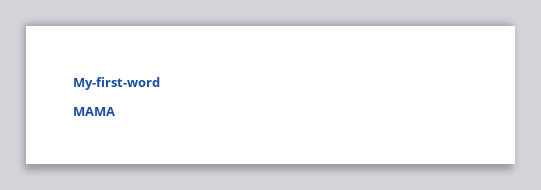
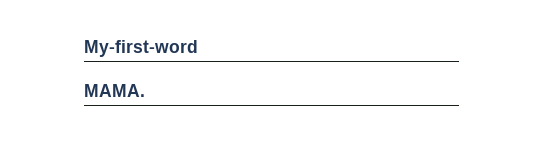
- MAMA
+ MAMA.

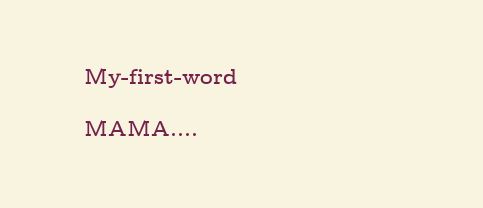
- MAMA.
+ MAMA....

